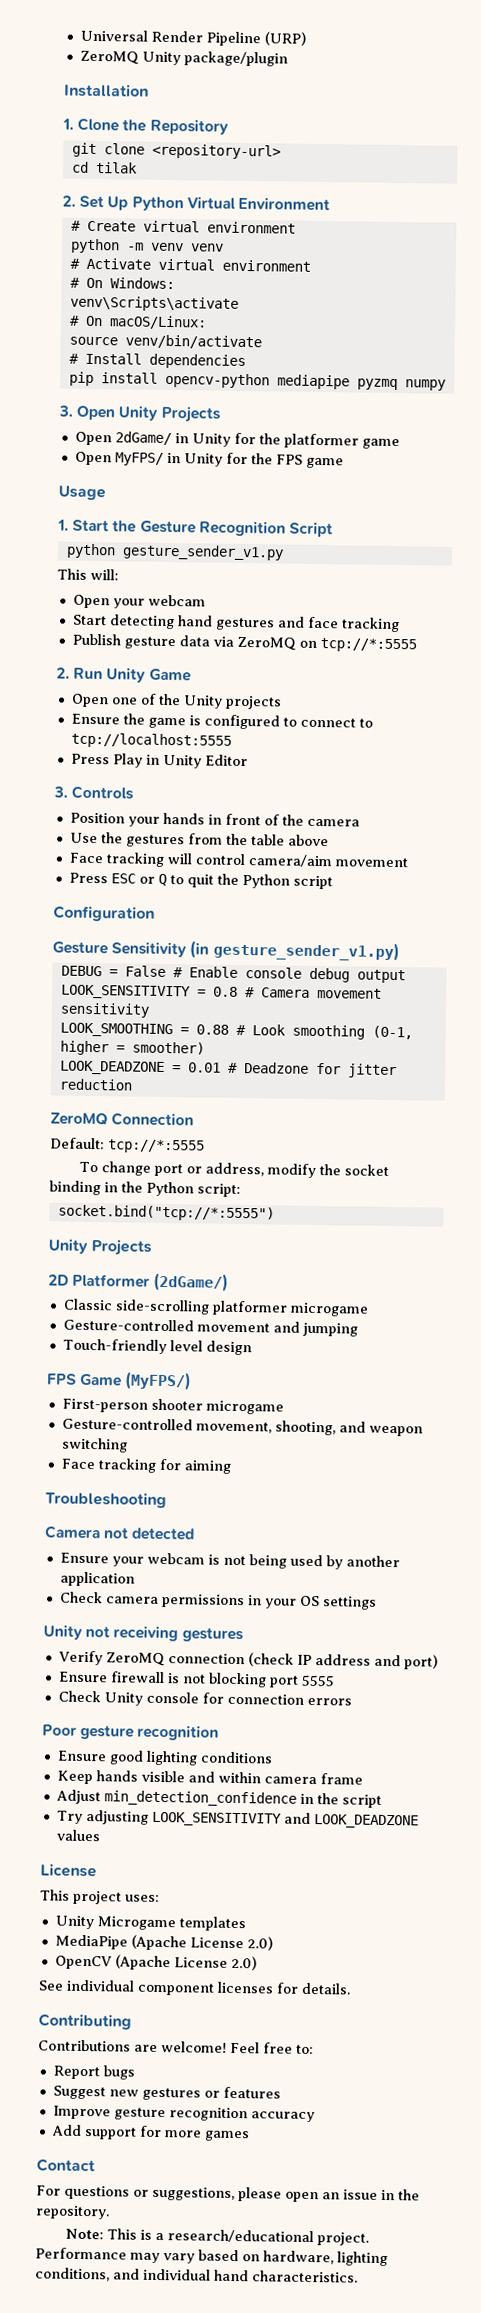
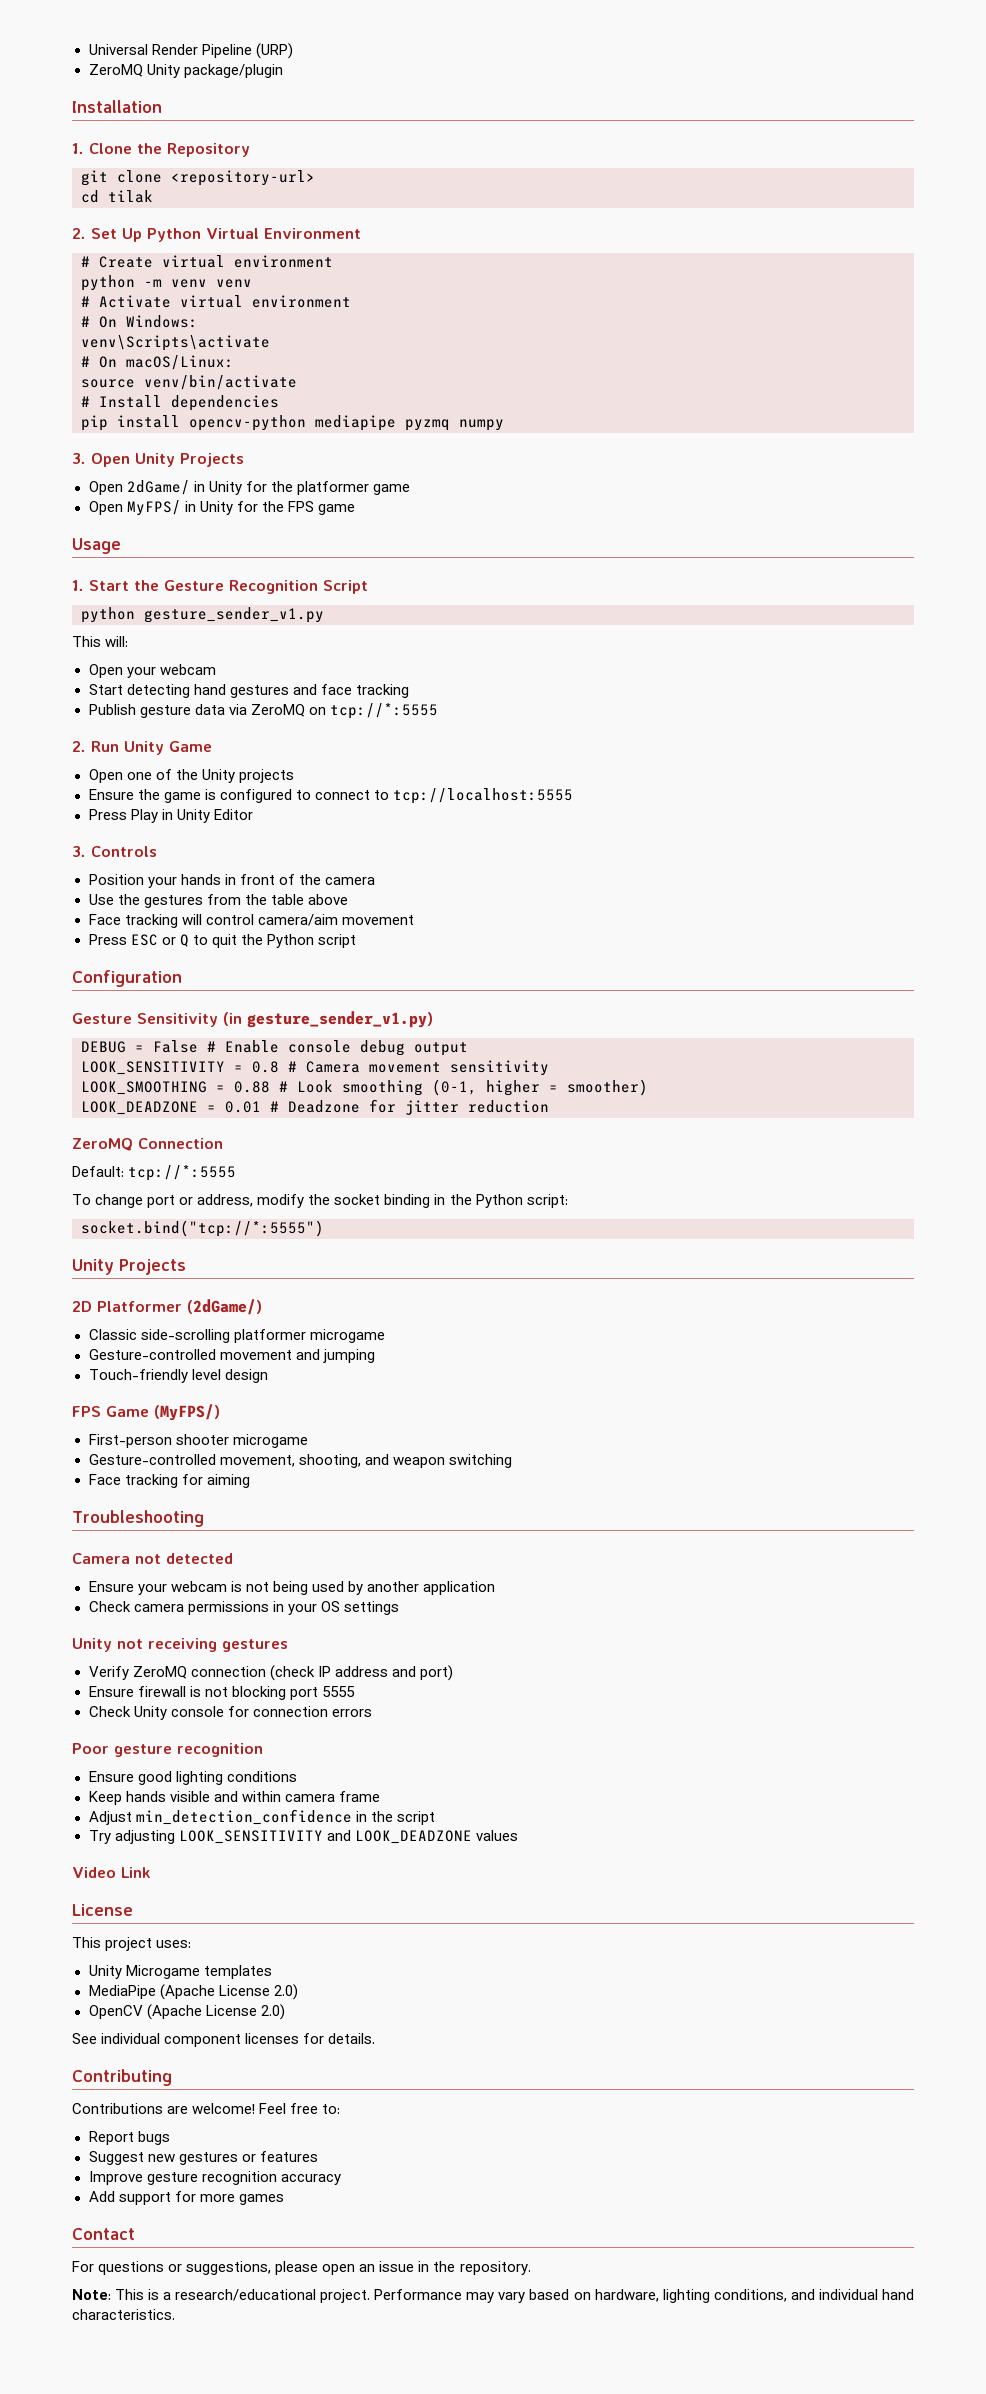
+ Video Link

